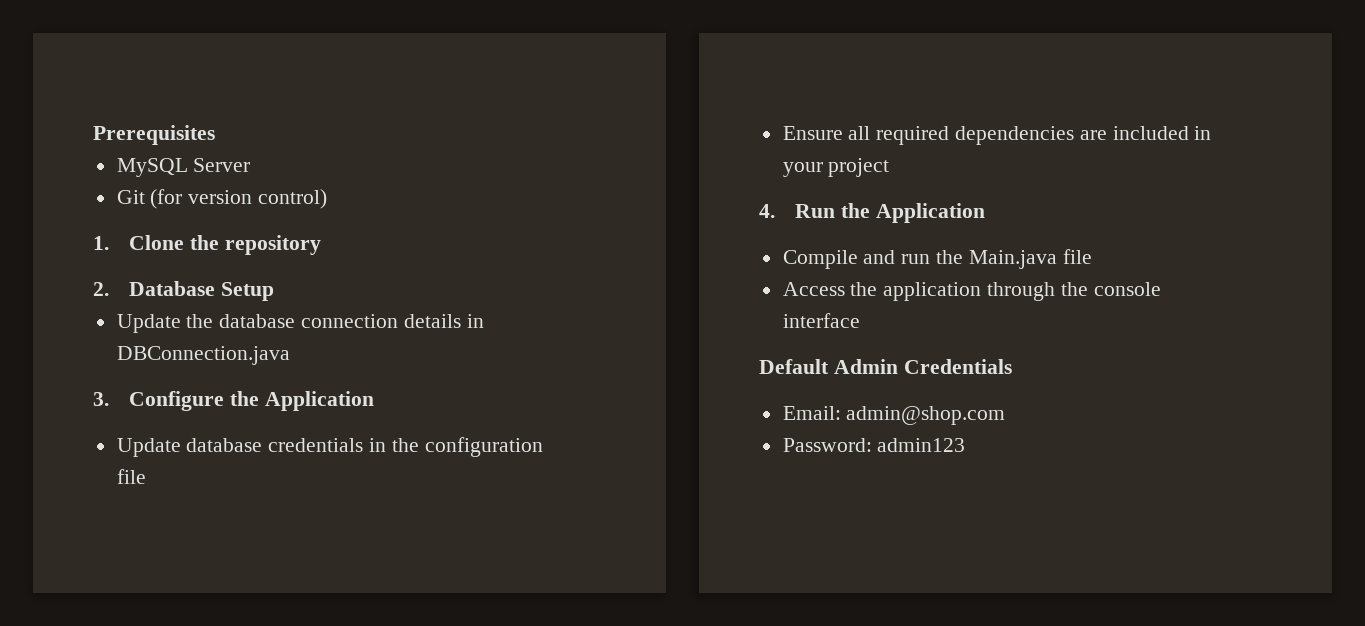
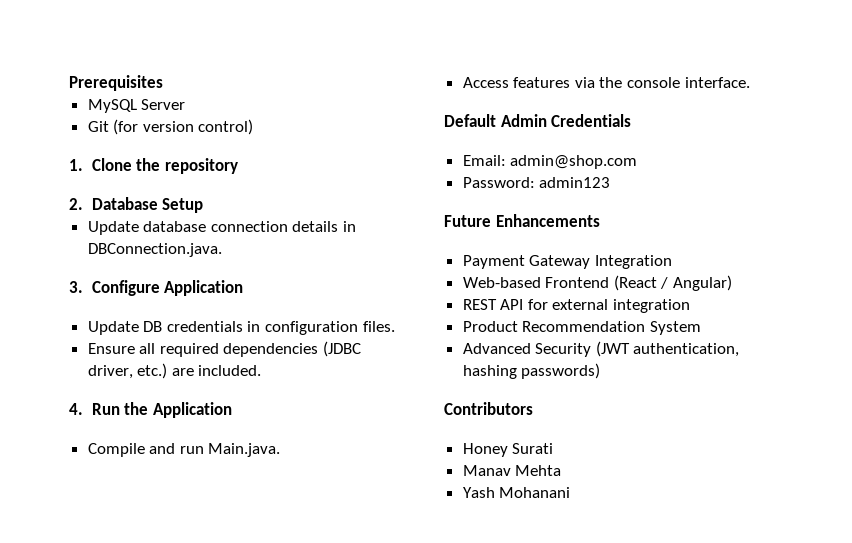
- Update the database connection details in DBConnection.java
+ Update database connection details in DBConnection.java.
- 3. Configure the Application
+ 3. Configure Application
- Update database credentials in the configuration file
+ Update DB credentials in configuration files.
- Ensure all required dependencies are included in your project
+ Ensure all required dependencies (JDBC driver, etc.) are included.
- Compile and run the Main.java file
- Access the application through the console interface
+ Compile and run Main.java.
+ Access features via the console interface.
+ Future Enhancements
+ Payment Gateway Integration
+ Web-based Frontend (React / Angular)
+ REST API for external integration
+ Product Recommendation System
+ Advanced Security (JWT authentication, hashing passwords)
+ Contributors
+ Honey Surati
+ Manav Mehta
+ Yash Mohanani

